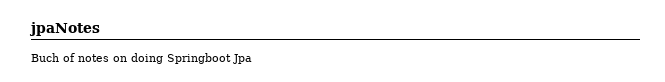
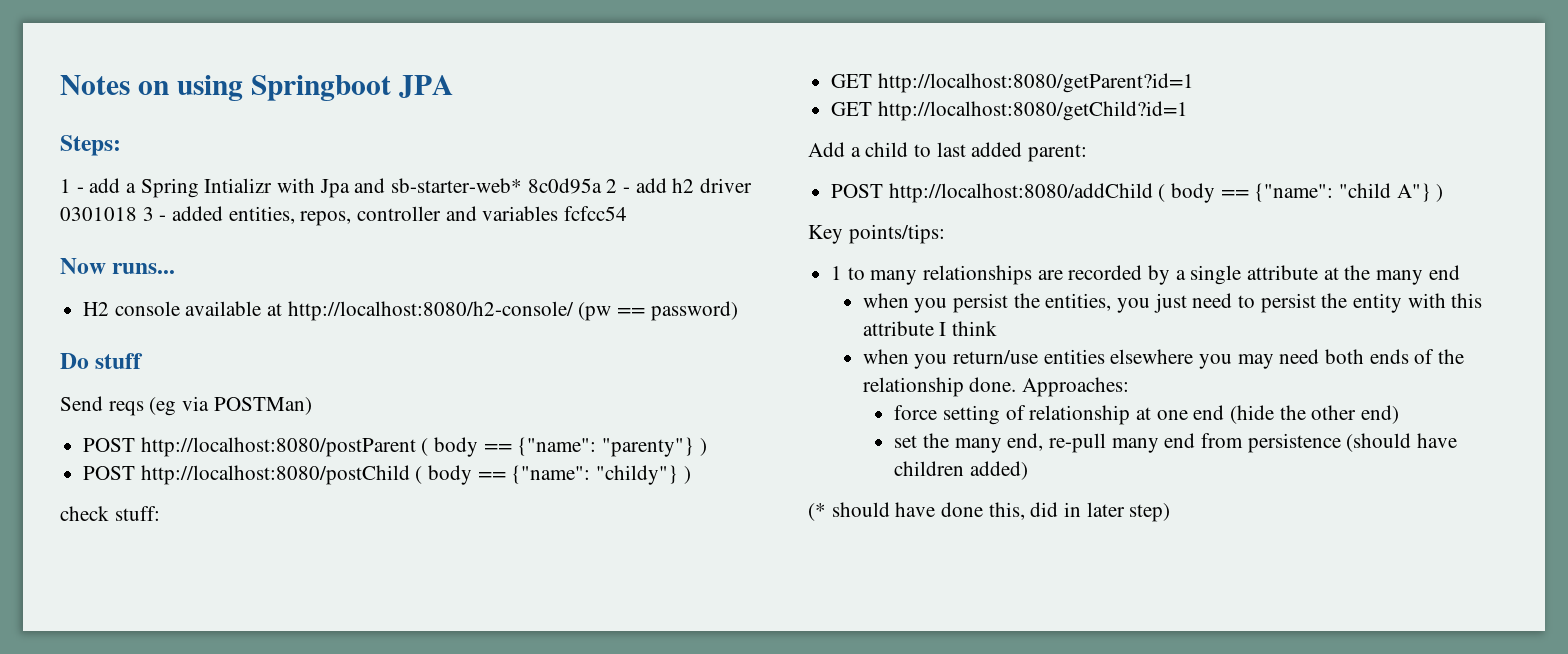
- jpaNotes
- Buch of notes on doing Springboot Jpa
+ Notes on using Springboot JPA
+ Steps:
+ 1 - add a Spring Intializr with Jpa and sb-starter-web* 8c0d95a 2 - add h2 driver 0301018 3 - added entities, repos, controller and variables fcfcc54
+ Now runs...
+ H2 console available at http://localhost:8080/h2-console/ (pw == password)
+ Do stuff
+ Send reqs (eg via POSTMan)
+ POST http://localhost:8080/postParent ( body == {"name": "parenty"} )
+ POST http://localhost:8080/postChild ( body == {"name": "childy"} )
+ check stuff:
+ GET http://localhost:8080/getParent?id=1
+ GET http://localhost:8080/getChild?id=1
+ Add a child to last added parent:
+ POST http://localhost:8080/addChild ( body == {"name": "child A"} )
+ Key points/tips:
+ 1 to many relationships are recorded by a single attribute at the many end
+ when you persist the entities, you just need to persist the entity with this attribute I think
+ when you return/use entities elsewhere you may need both ends of the relationship done. Approaches:
+ force setting of relationship at one end (hide the other end)
+ set the many end, re-pull many end from persistence (should have children added)
+ (* should have done this, did in later step)

